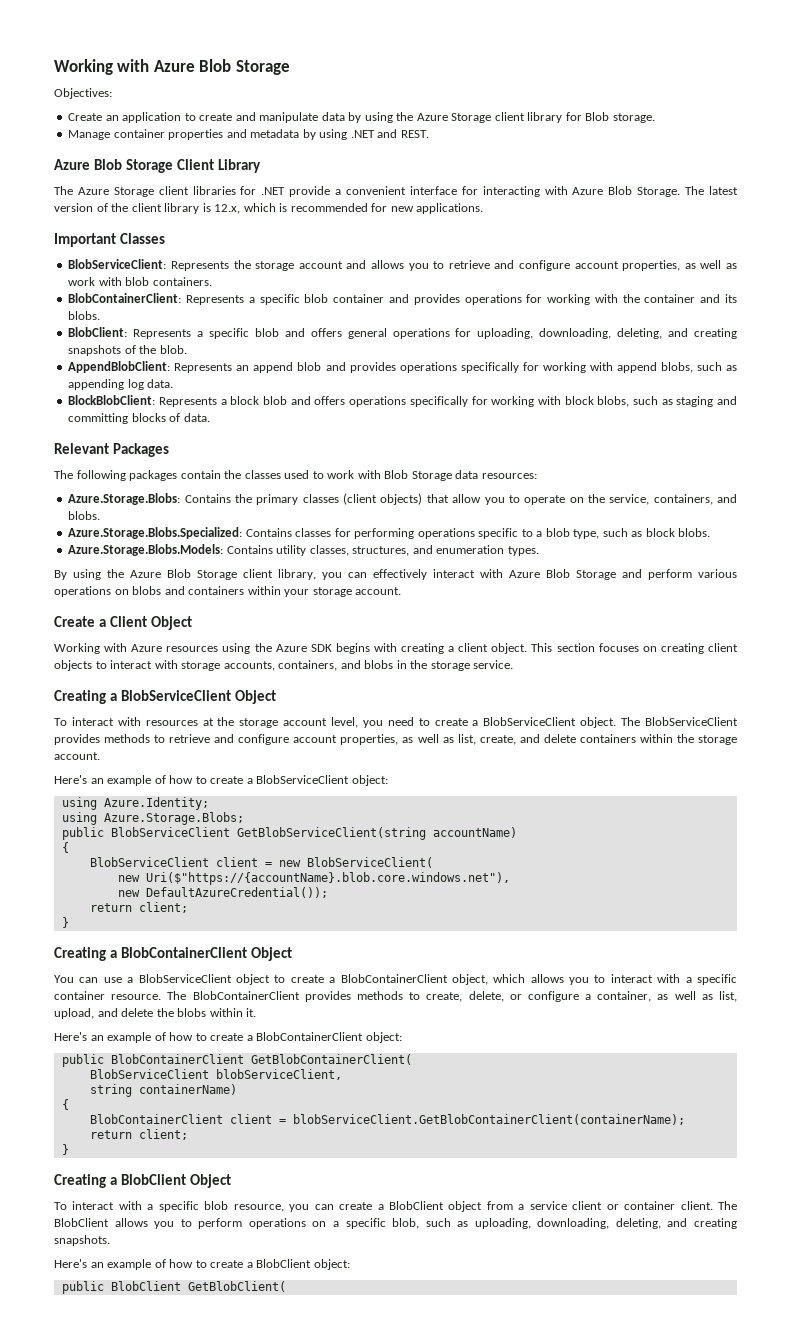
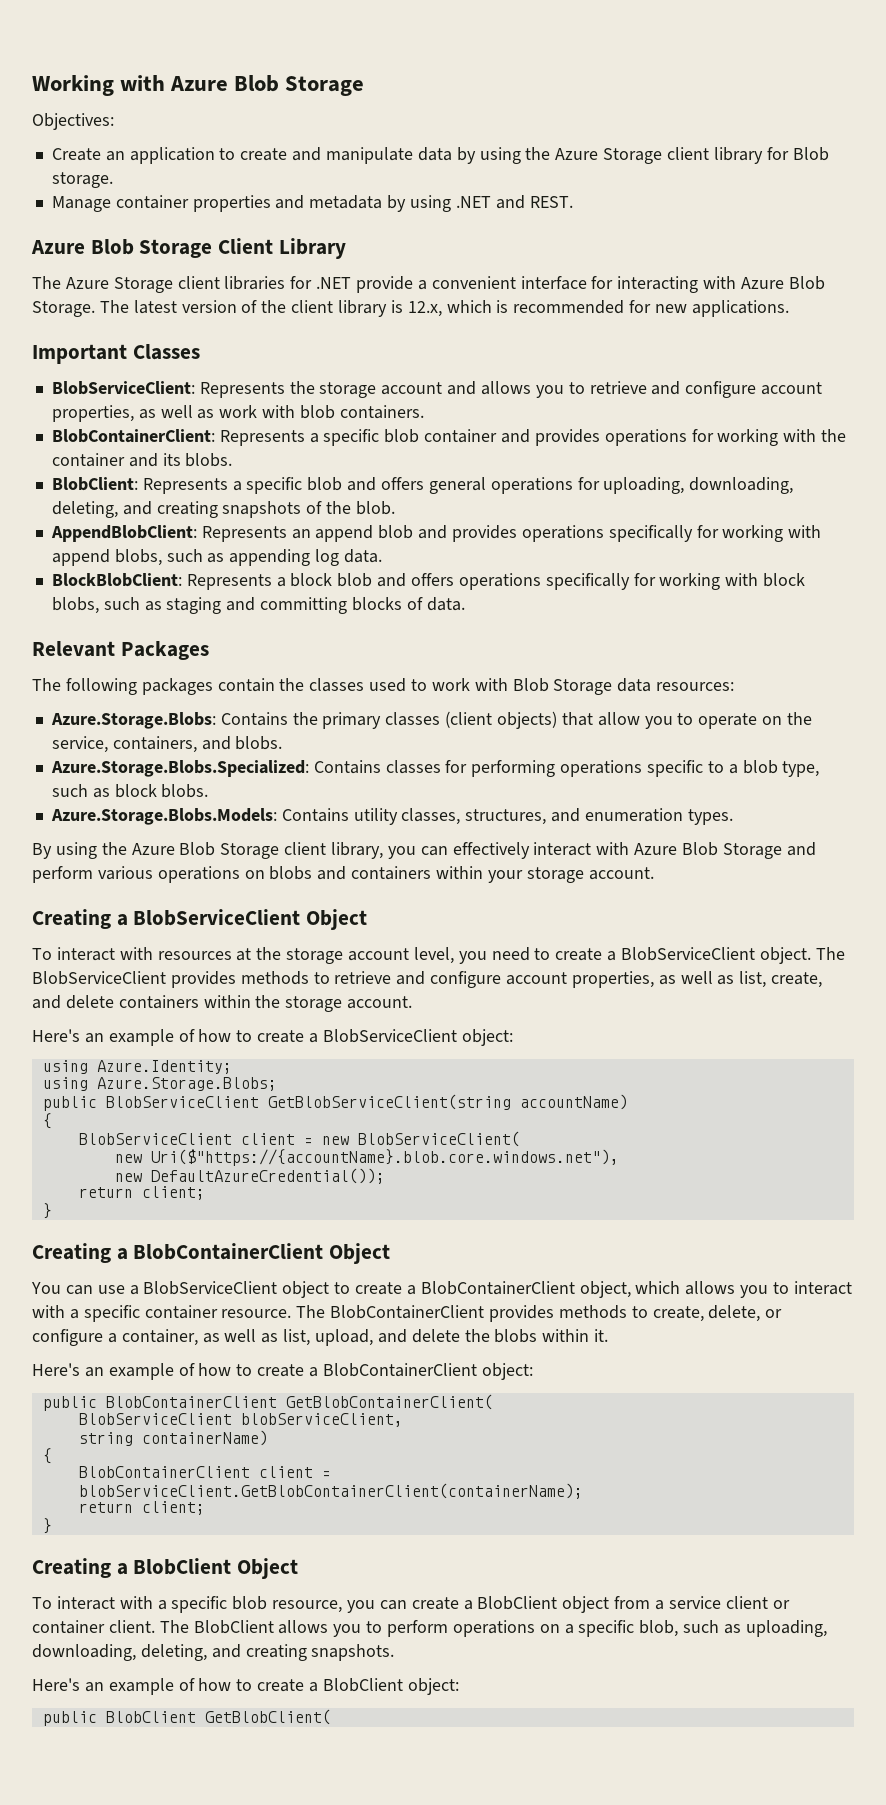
- Create a Client Object
- Working with Azure resources using the Azure SDK begins with creating a client object. This section focuses on creating client objects to interact with storage accounts, containers, and blobs in the storage service.

